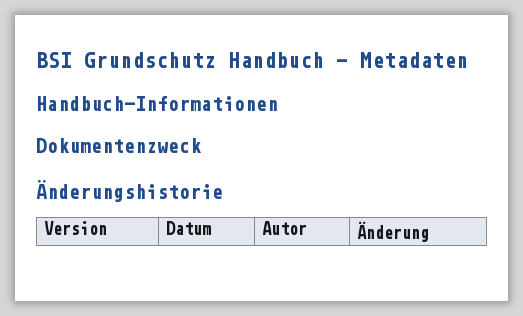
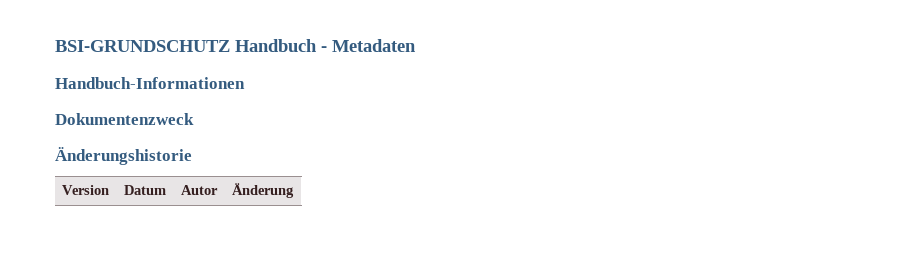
- BSI Grundschutz Handbuch - Metadaten
+ BSI-GRUNDSCHUTZ Handbuch - Metadaten

